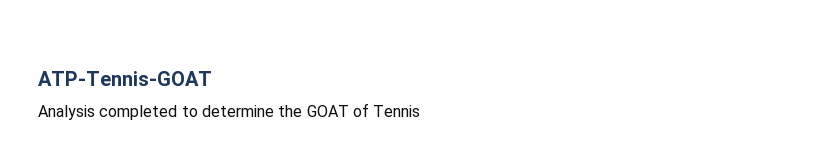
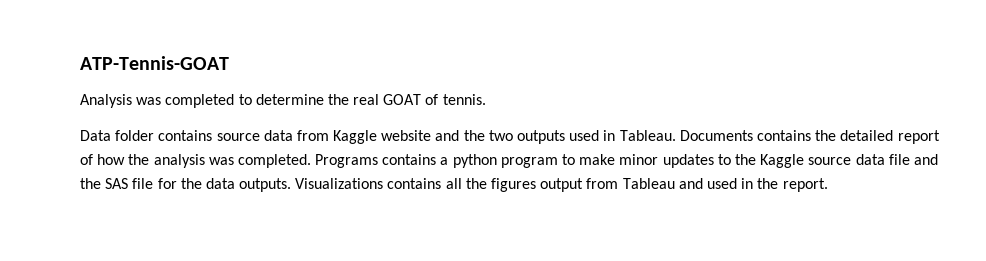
- Analysis completed to determine the GOAT of Tennis
+ Analysis was completed to determine the real GOAT of tennis.
+ Data folder contains source data from Kaggle website and the two outputs used in Tableau. Documents contains the detailed report of how the analysis was completed. Programs contains a python program to make minor updates to the Kaggle source data file and the SAS file for the data outputs. Visualizations contains all the figures output from Tableau and used in the report.

